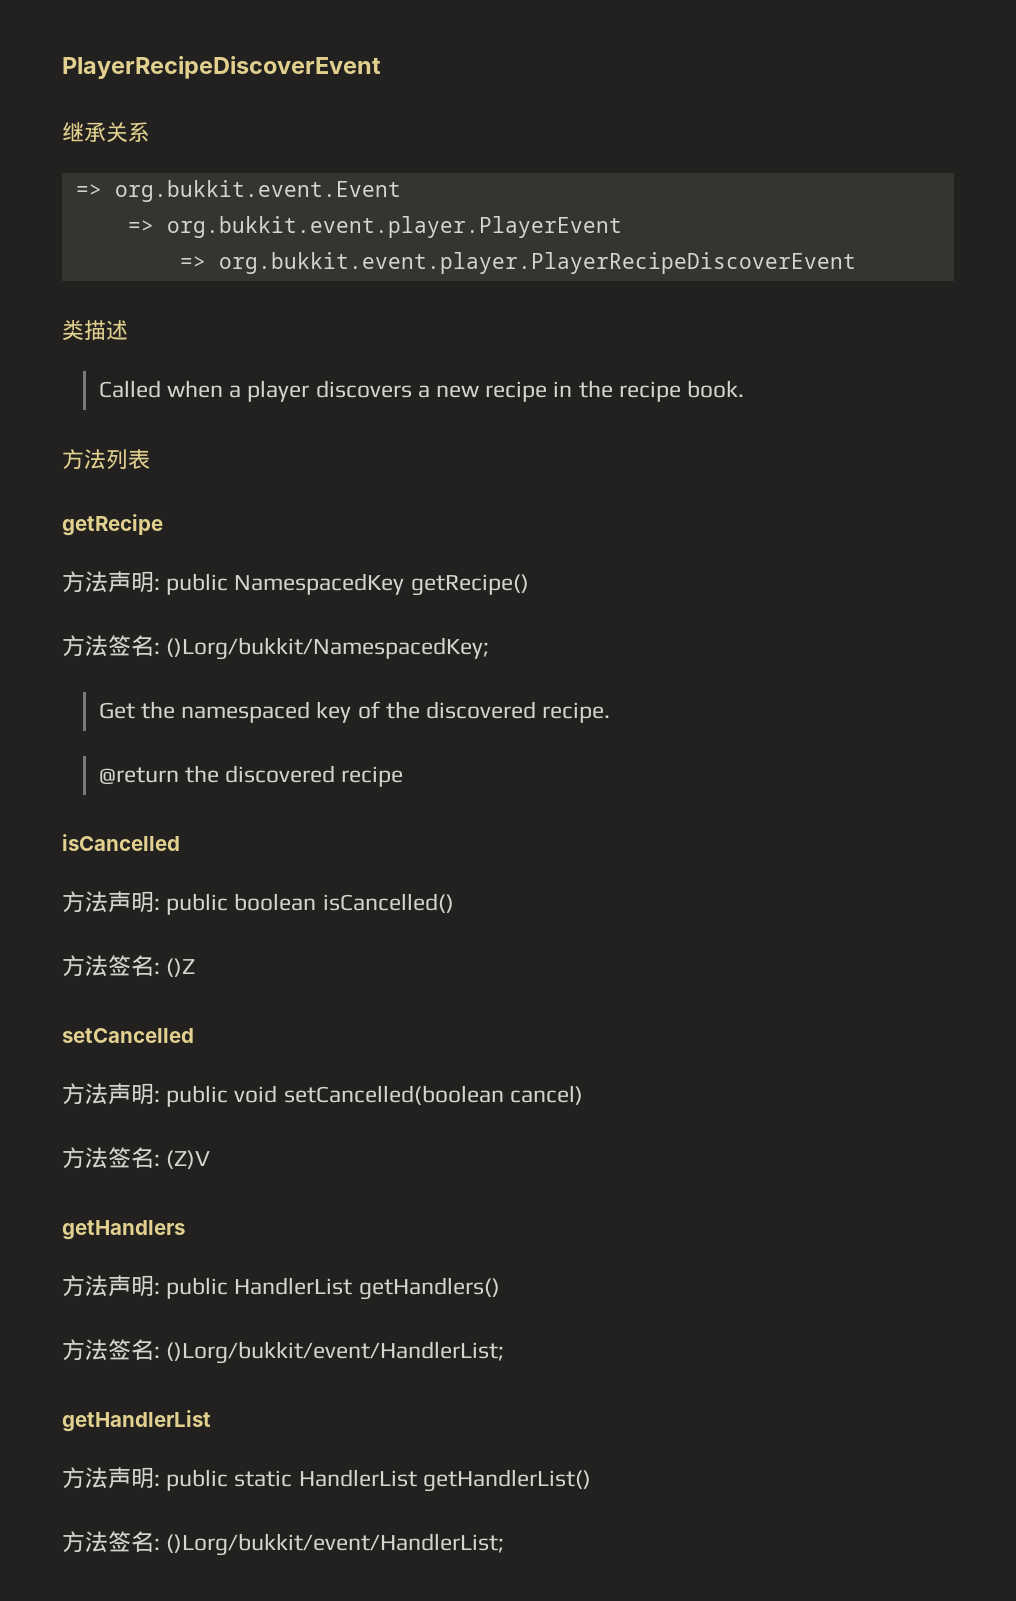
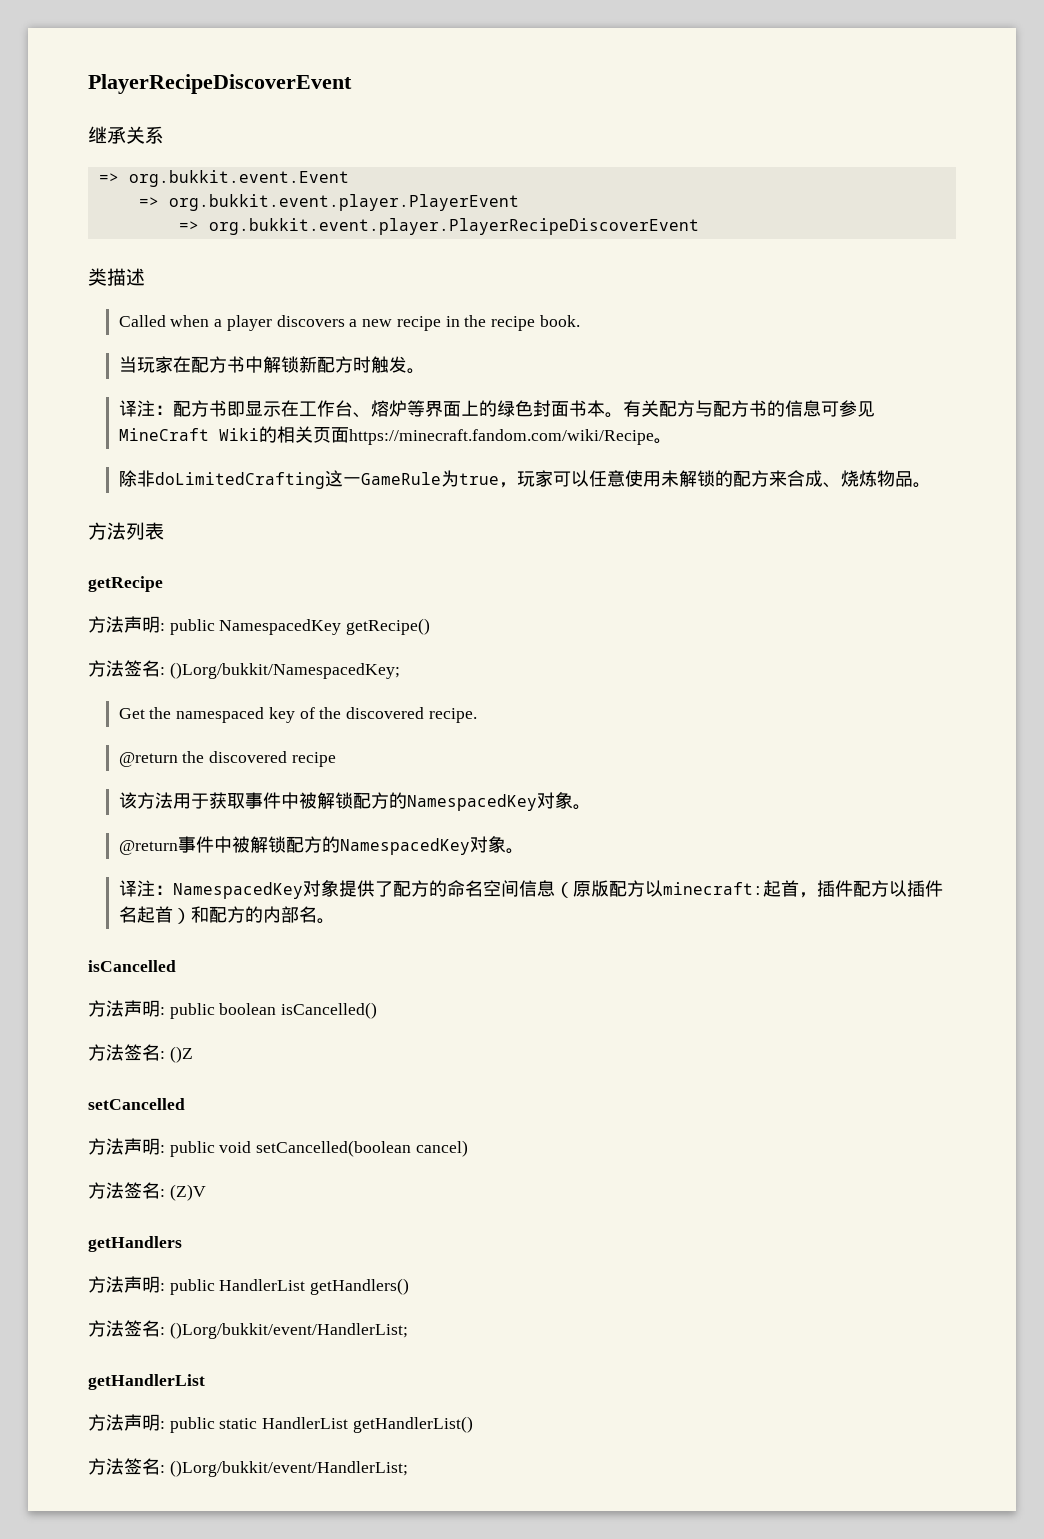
+ 当玩家在配方书中解锁新配方时触发。
+ 译注：配方书即显示在工作台、熔炉等界面上的绿色封面书本。有关配方与配方书的信息可参见MineCraft Wiki的相关页面https://minecraft.fandom.com/wiki/Recipe。
+ 除非doLimitedCrafting这一GameRule为true，玩家可以任意使用未解锁的配方来合成、烧炼物品。
+ 该方法用于获取事件中被解锁配方的NamespacedKey对象。
+ @return事件中被解锁配方的NamespacedKey对象。
+ 译注：NamespacedKey对象提供了配方的命名空间信息（原版配方以minecraft:起首，插件配方以插件名起首）和配方的内部名。

